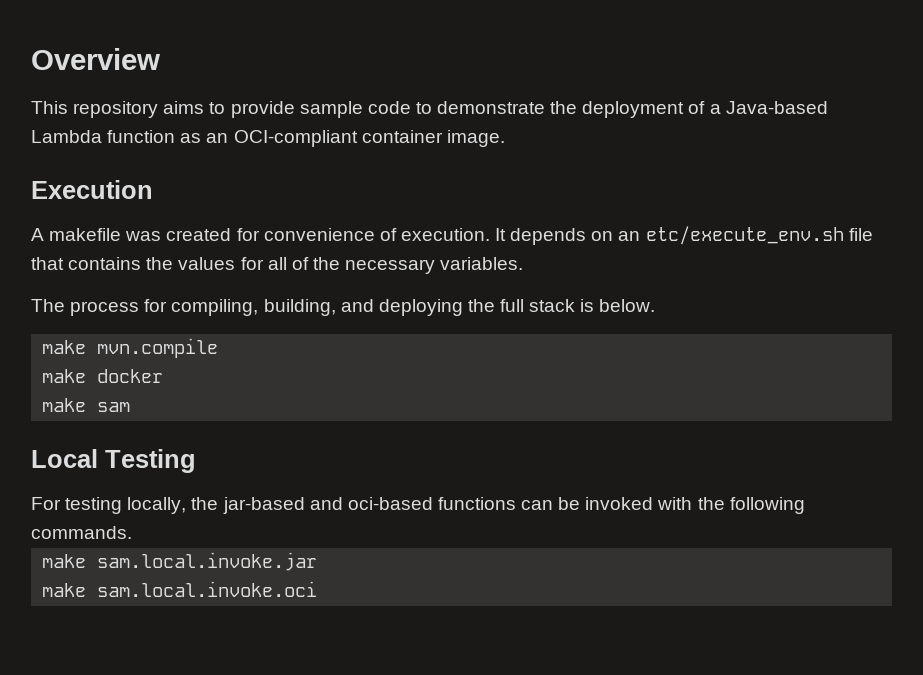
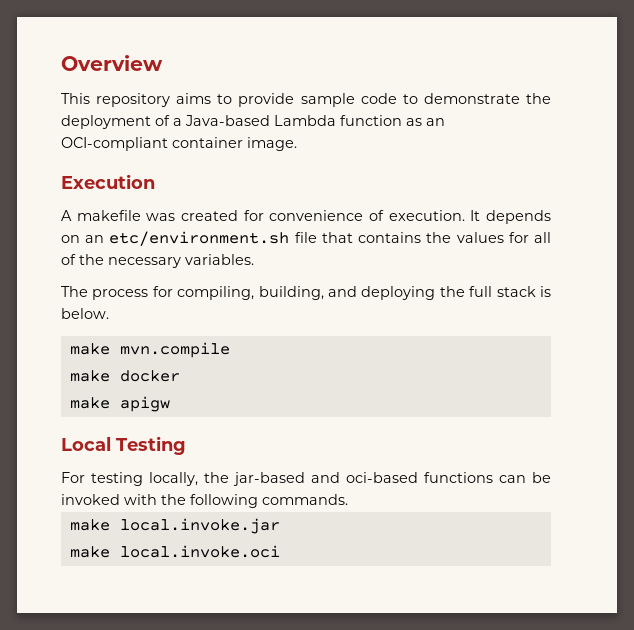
- It depends on an etc/execute_env.sh file that contains the values for all of the necessary variables.
+ It depends on an etc/environment.sh file that contains the values for all of the necessary variables.
- make sam
+ make apigw
- make sam.local.invoke.jar
- make sam.local.invoke.oci
+ make local.invoke.jar
+ make local.invoke.oci

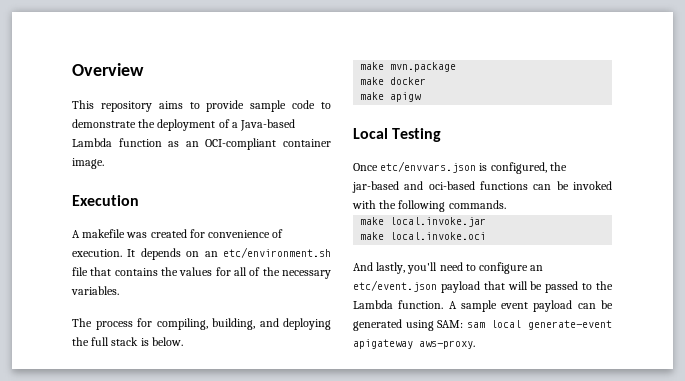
- make mvn.compile
+ make mvn.package
- For testing locally, the jar-based and oci-based functions can be invoked with the following commands.
+ Once etc/envvars.json is configured, the jar-based and oci-based functions can be invoked with the following commands.
+ And lastly, you'll need to configure an etc/event.json payload that will be passed to the Lambda function. A sample event payload can be generated using SAM: sam local generate-event apigateway aws-proxy.

